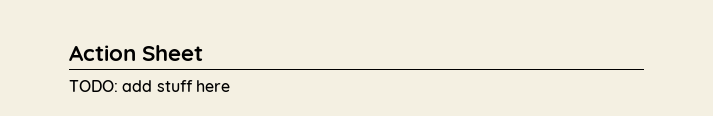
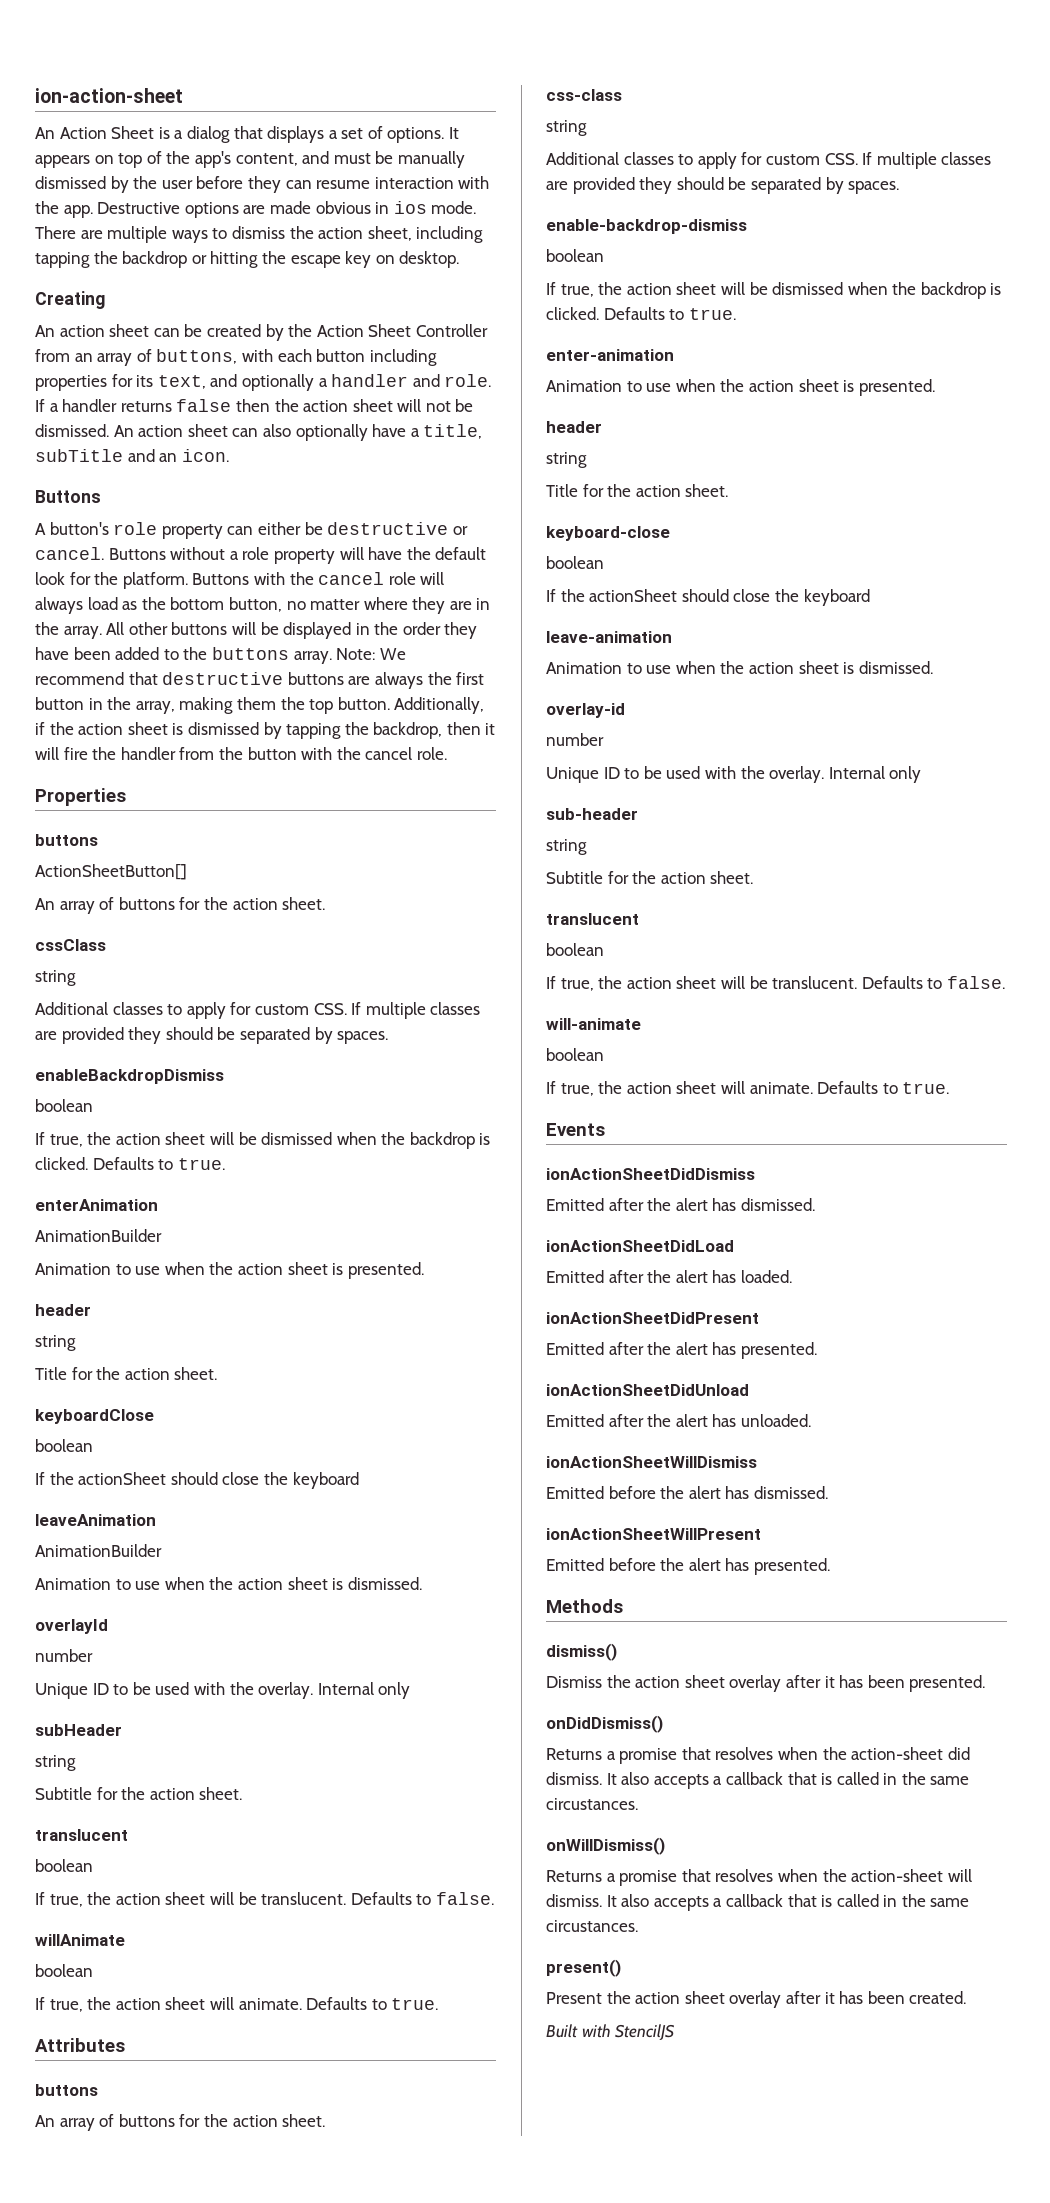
- Action Sheet
- TODO: add stuff here
+ ion-action-sheet
+ An Action Sheet is a dialog that displays a set of options. It appears on top of the app's content, and must be manually dismissed by the user before they can resume interaction with the app. Destructive options are made obvious in ios mode. There are multiple ways to dismiss the action sheet, including tapping the backdrop or hitting the escape key on desktop.
+ Creating
+ An action sheet can be created by the Action Sheet Controller from an array of buttons, with each button including properties for its text, and optionally a handler and role. If a handler returns false then the action sheet will not be dismissed. An action sheet can also optionally have a title, subTitle and an icon.
+ Buttons
+ A button's role property can either be destructive or cancel. Buttons without a role property will have the default look for the platform. Buttons with the cancel role will always load as the bottom button, no matter where they are in the array. All other buttons will be displayed in the order they have been added to the buttons array. Note: We recommend that destructive buttons are always the first button in the array, making them the top button. Additionally, if the action sheet is dismissed by tapping the backdrop, then it will fire the handler from the button with the cancel role.
+ Properties
+ buttons
+ ActionSheetButton[]
+ An array of buttons for the action sheet.
+ cssClass
+ string
+ Additional classes to apply for custom CSS. If multiple classes are provided they should be separated by spaces.
+ enableBackdropDismiss
+ boolean
+ If true, the action sheet will be dismissed when the backdrop is clicked. Defaults to true.
+ enterAnimation
+ AnimationBuilder
+ Animation to use when the action sheet is presented.
+ header
+ string
+ Title for the action sheet.
+ keyboardClose
+ boolean
+ If the actionSheet should close the keyboard
+ leaveAnimation
+ AnimationBuilder
+ Animation to use when the action sheet is dismissed.
+ overlayId
+ number
+ Unique ID to be used with the overlay. Internal only
+ subHeader
+ string
+ Subtitle for the action sheet.
+ translucent
+ boolean
+ If true, the action sheet will be translucent. Defaults to false.
+ willAnimate
+ boolean
+ If true, the action sheet will animate. Defaults to true.
+ Attributes
+ buttons
+ An array of buttons for the action sheet.
+ css-class
+ string
+ Additional classes to apply for custom CSS. If multiple classes are provided they should be separated by spaces.
+ enable-backdrop-dismiss
+ boolean
+ If true, the action sheet will be dismissed when the backdrop is clicked. Defaults to true.
+ enter-animation
+ Animation to use when the action sheet is presented.
+ header
+ string
+ Title for the action sheet.
+ keyboard-close
+ boolean
+ If the actionSheet should close the keyboard
+ leave-animation
+ Animation to use when the action sheet is dismissed.
+ overlay-id
+ number
+ Unique ID to be used with the overlay. Internal only
+ sub-header
+ string
+ Subtitle for the action sheet.
+ translucent
+ boolean
+ If true, the action sheet will be translucent. Defaults to false.
+ will-animate
+ boolean
+ If true, the action sheet will animate. Defaults to true.
+ Events
+ ionActionSheetDidDismiss
+ Emitted after the alert has dismissed.
+ ionActionSheetDidLoad
+ Emitted after the alert has loaded.
+ ionActionSheetDidPresent
+ Emitted after the alert has presented.
+ ionActionSheetDidUnload
+ Emitted after the alert has unloaded.
+ ionActionSheetWillDismiss
+ Emitted before the alert has dismissed.
+ ionActionSheetWillPresent
+ Emitted before the alert has presented.
+ Methods
+ dismiss()
+ Dismiss the action sheet overlay after it has been presented.
+ onDidDismiss()
+ Returns a promise that resolves when the action-sheet did dismiss. It also accepts a callback that is called in the same circustances.
+ onWillDismiss()
+ Returns a promise that resolves when the action-sheet will dismiss. It also accepts a callback that is called in the same circustances.
+ present()
+ Present the action sheet overlay after it has been created.
+ Built with StencilJS

